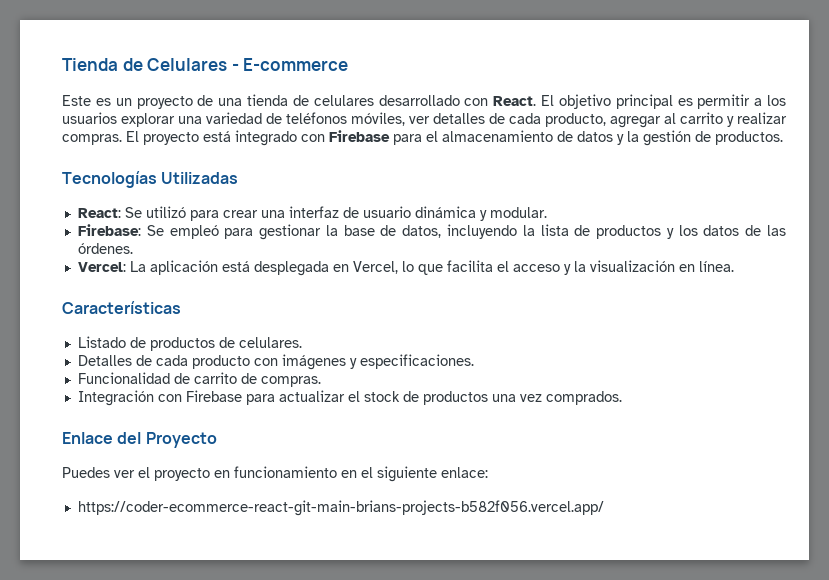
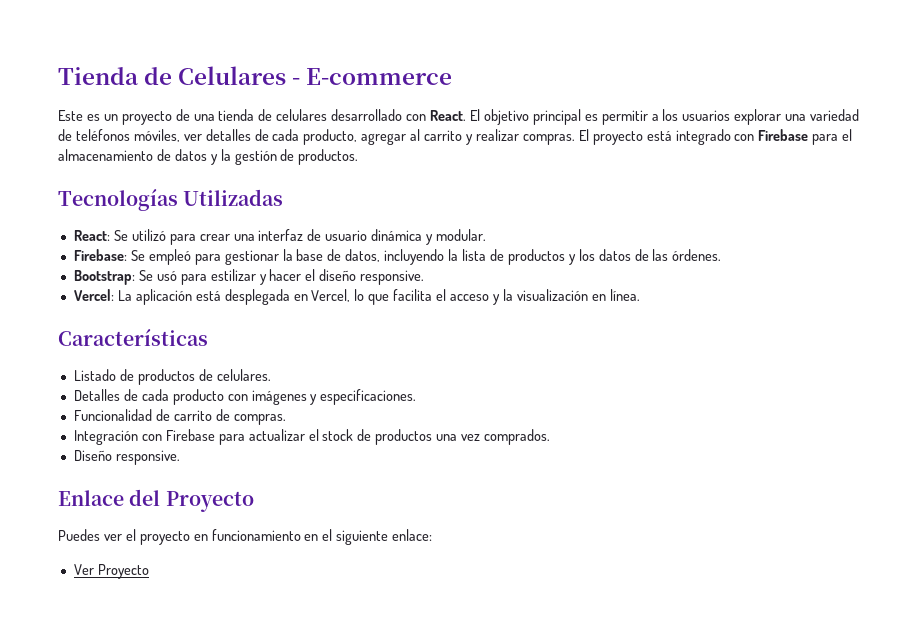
+ Bootstrap: Se usó para estilizar y hacer el diseño responsive.
+ Diseño responsive.
- https://coder-ecommerce-react-git-main-brians-projects-b582f056.vercel.app/
+ Ver Proyecto

